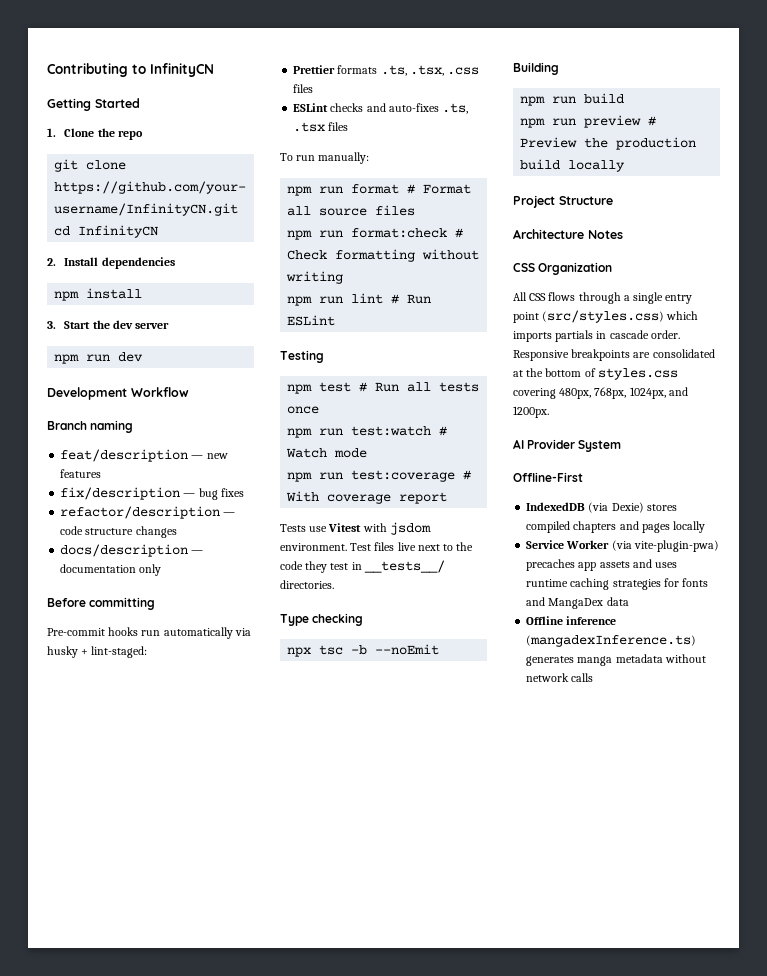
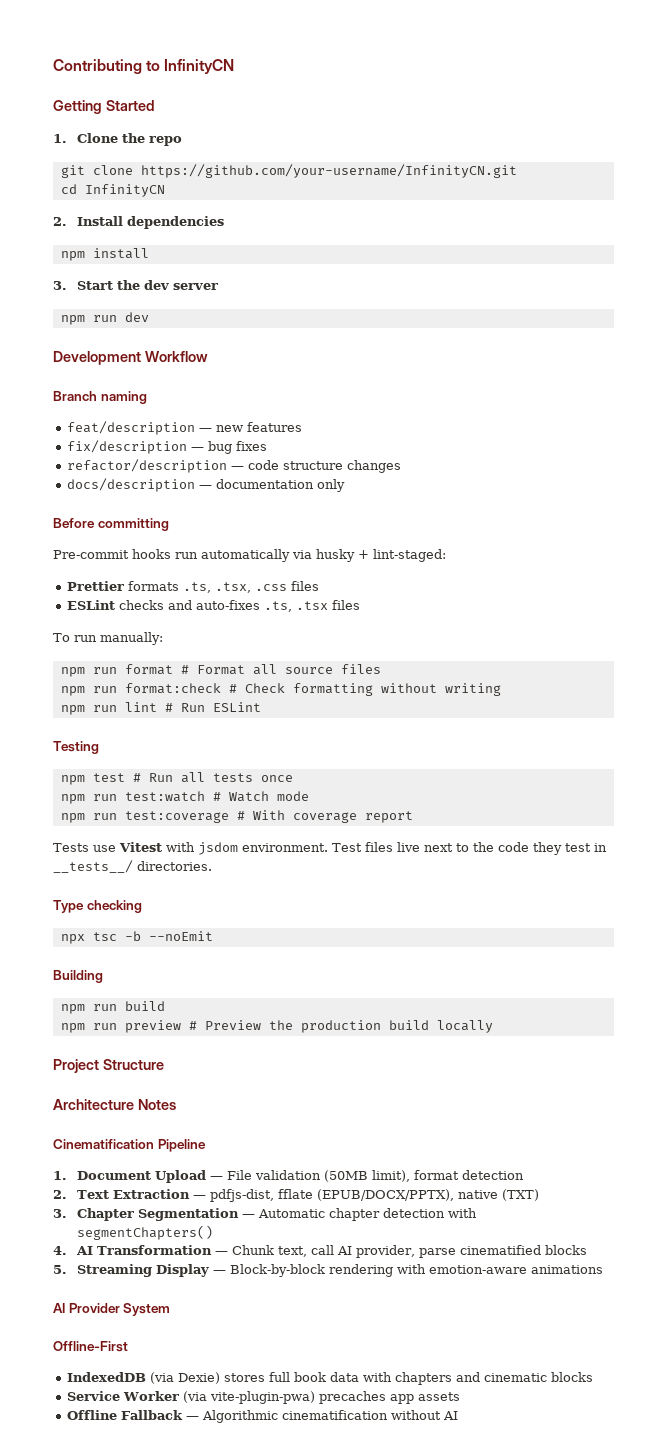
- CSS Organization
- All CSS flows through a single entry point (src/styles.css) which imports partials in cascade order. Responsive breakpoints are consolidated at the bottom of styles.css covering 480px, 768px, 1024px, and 1200px.
+ Cinematification Pipeline
+ 1. Document Upload — File validation (50MB limit), format detection
+ 2. Text Extraction — pdfjs-dist, fflate (EPUB/DOCX/PPTX), native (TXT)
+ 3. Chapter Segmentation — Automatic chapter detection with segmentChapters()
+ 4. AI Transformation — Chunk text, call AI provider, parse cinematified blocks
+ 5. Streaming Display — Block-by-block rendering with emotion-aware animations
- IndexedDB (via Dexie) stores compiled chapters and pages locally
+ IndexedDB (via Dexie) stores full book data with chapters and cinematic blocks
- Service Worker (via vite-plugin-pwa) precaches app assets and uses runtime caching strategies for fonts and MangaDex data
- Offline inference (mangadexInference.ts) generates manga metadata without network calls
+ Service Worker (via vite-plugin-pwa) precaches app assets
+ Offline Fallback — Algorithmic cinematification without AI

